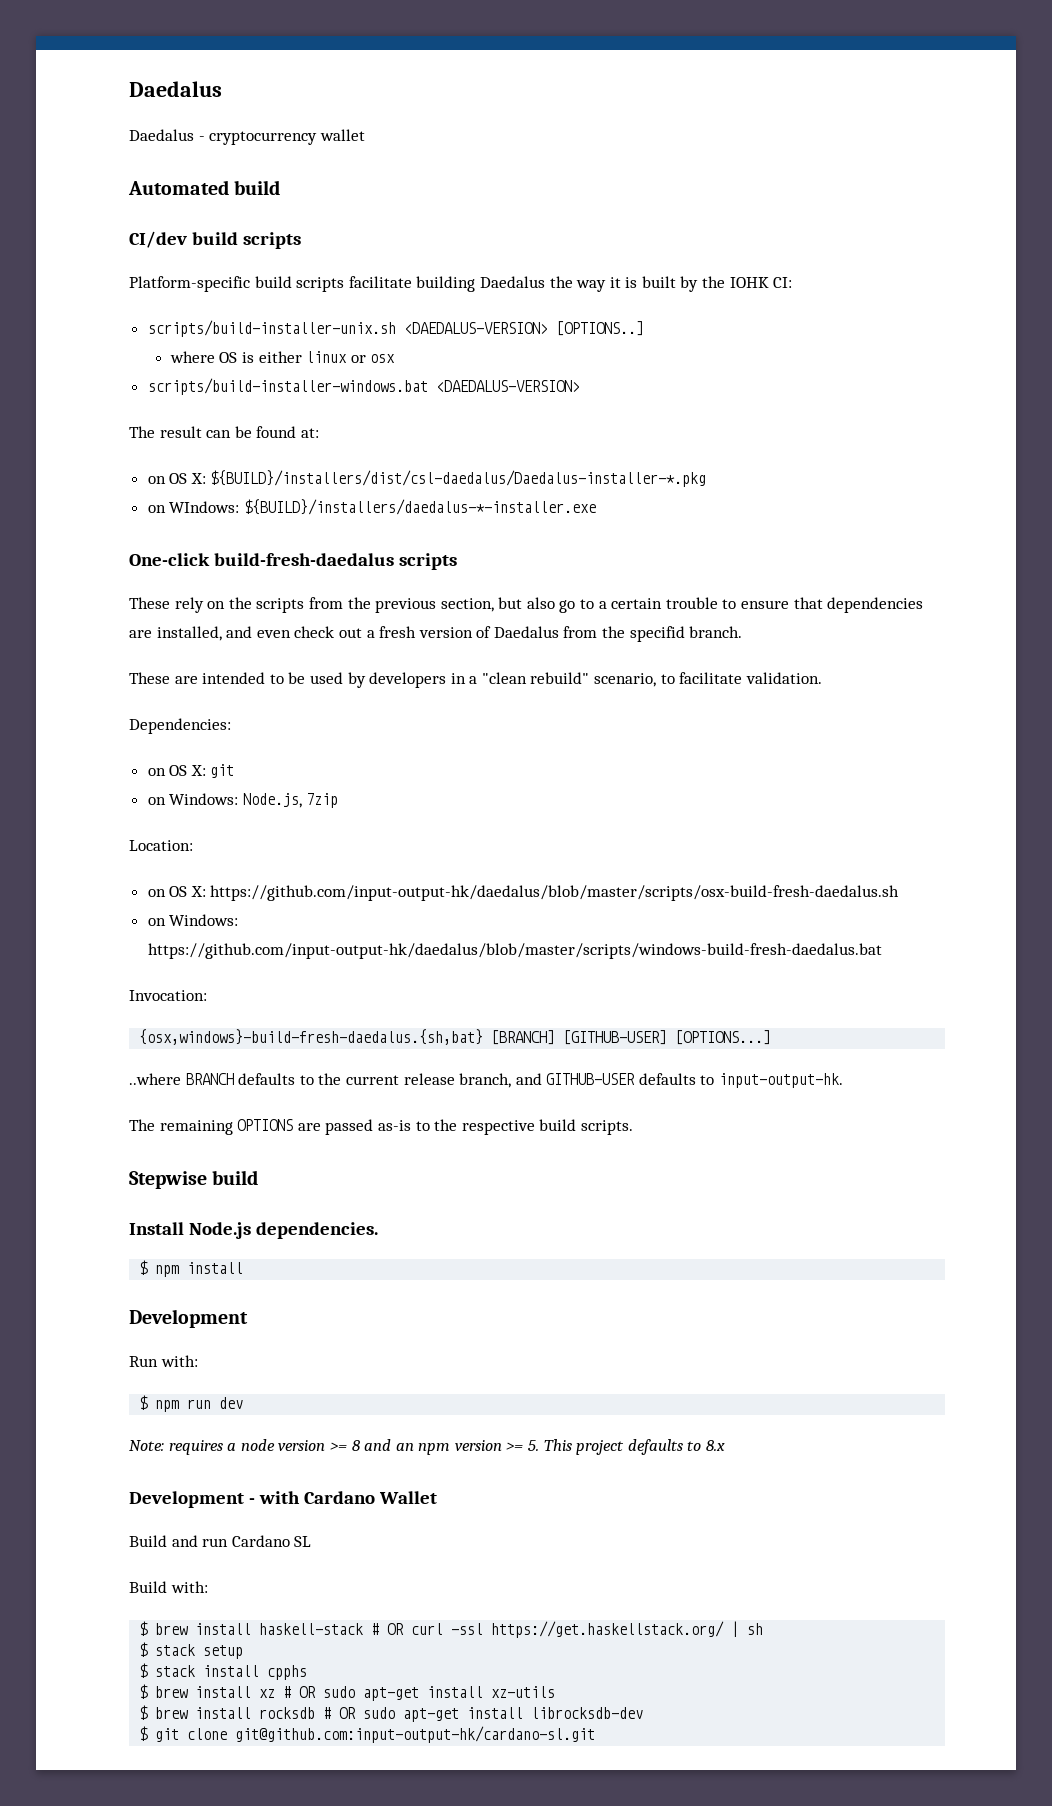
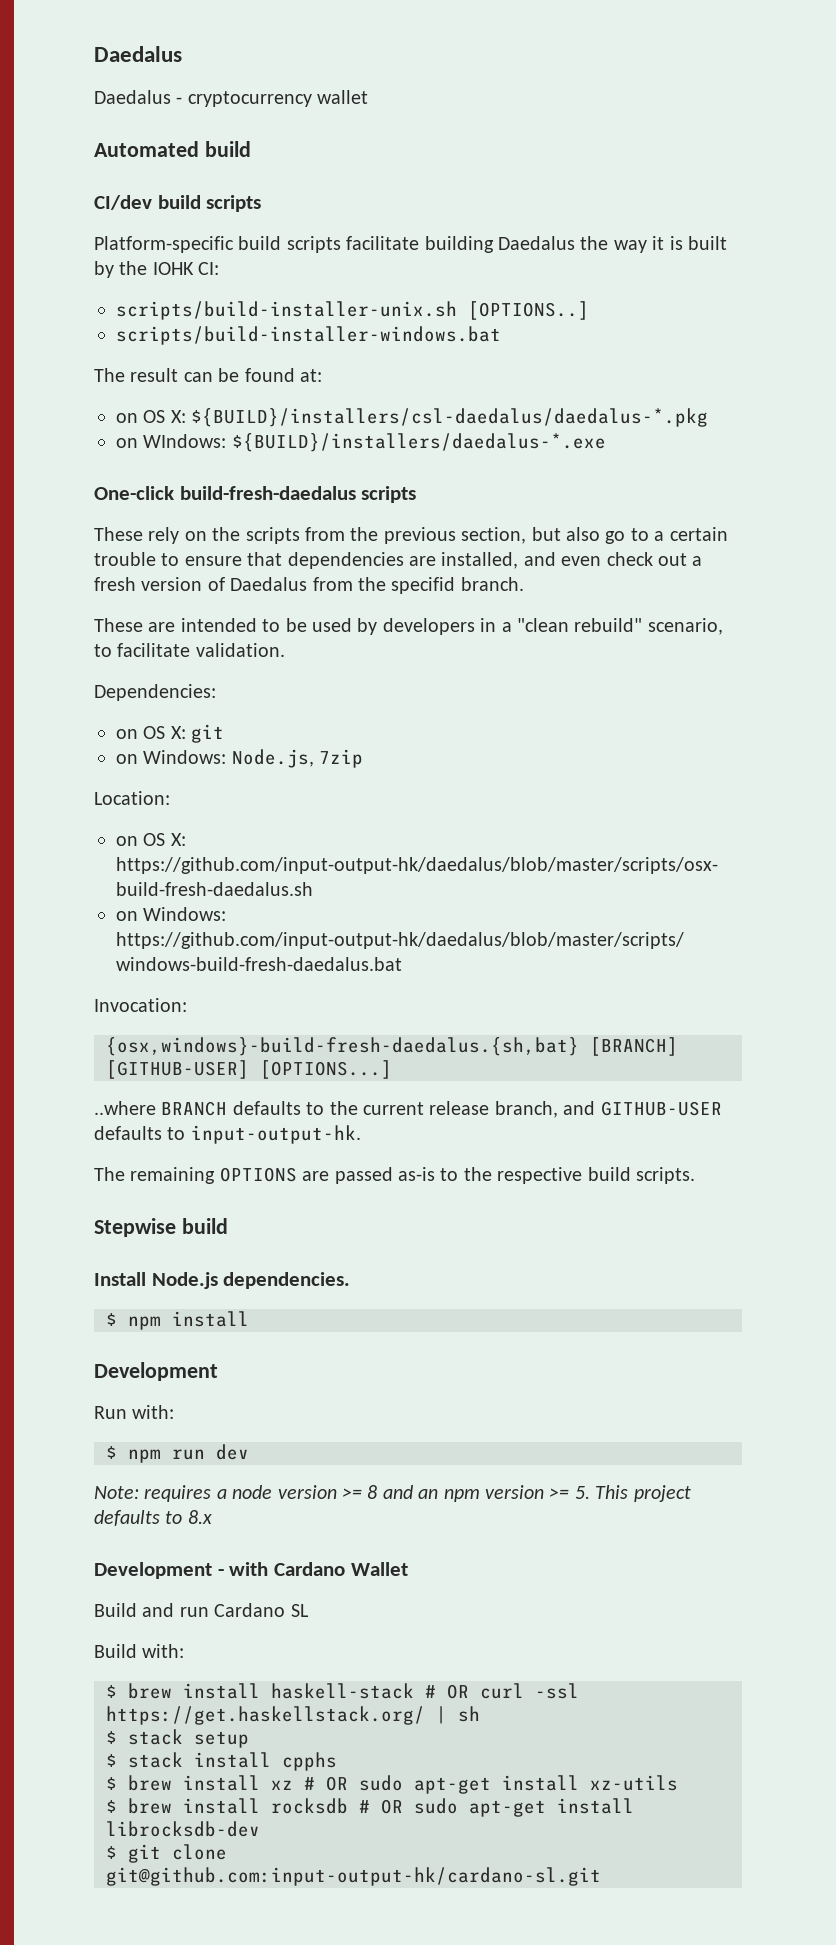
- scripts/build-installer-unix.sh <DAEDALUS-VERSION> [OPTIONS..]
+ scripts/build-installer-unix.sh [OPTIONS..]
- where OS is either linux or osx
- scripts/build-installer-windows.bat <DAEDALUS-VERSION>
+ scripts/build-installer-windows.bat
- on OS X: ${BUILD}/installers/dist/csl-daedalus/Daedalus-installer-*.pkg
+ on OS X: ${BUILD}/installers/csl-daedalus/daedalus-*.pkg
- on WIndows: ${BUILD}/installers/daedalus-*-installer.exe
+ on WIndows: ${BUILD}/installers/daedalus-*.exe

